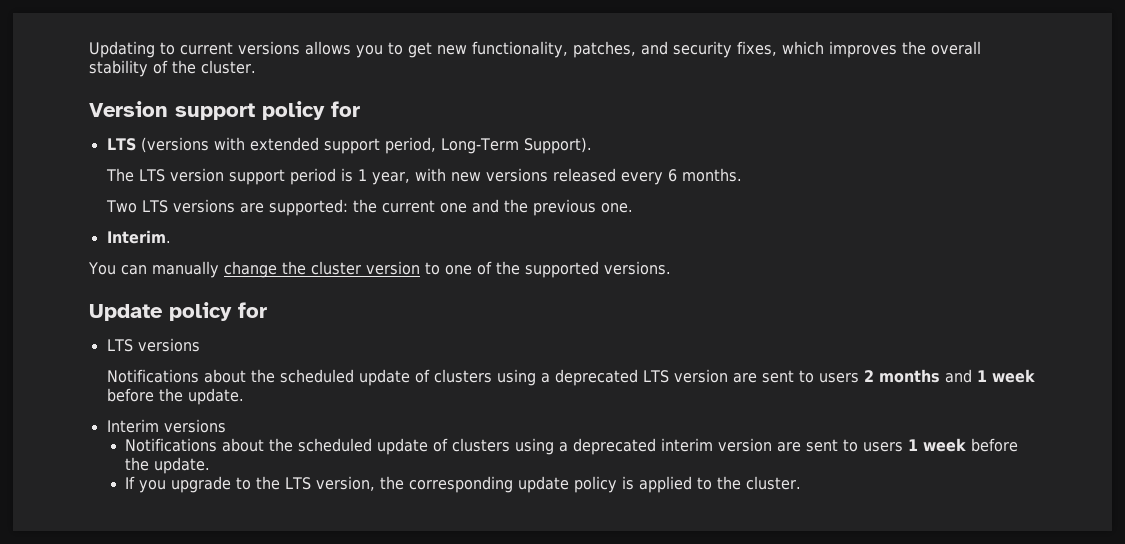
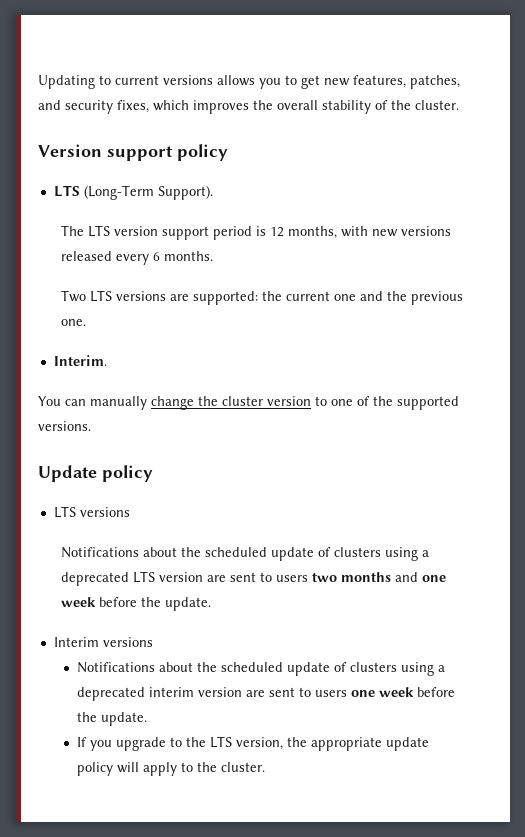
- Updating to current versions allows you to get new functionality, patches, and security fixes, which improves the overall stability of the cluster.
+ Updating to current versions allows you to get new features, patches, and security fixes, which improves the overall stability of the cluster.
- Version support policy for
- LTS (versions with extended support period, Long-Term Support).
+ Version support policy
+ LTS (Long-Term Support).
- The LTS version support period is 1 year, with new versions released every 6 months.
+ The LTS version support period is 12 months, with new versions released every 6 months.
- Update policy for
+ Update policy
- Notifications about the scheduled update of clusters using a deprecated LTS version are sent to users 2 months and 1 week before the update.
+ Notifications about the scheduled update of clusters using a deprecated LTS version are sent to users two months and one week before the update.
- Notifications about the scheduled update of clusters using a deprecated interim version are sent to users 1 week before the update.
+ Notifications about the scheduled update of clusters using a deprecated interim version are sent to users one week before the update.
- If you upgrade to the LTS version, the corresponding update policy is applied to the cluster.
+ If you upgrade to the LTS version, the appropriate update policy will apply to the cluster.

